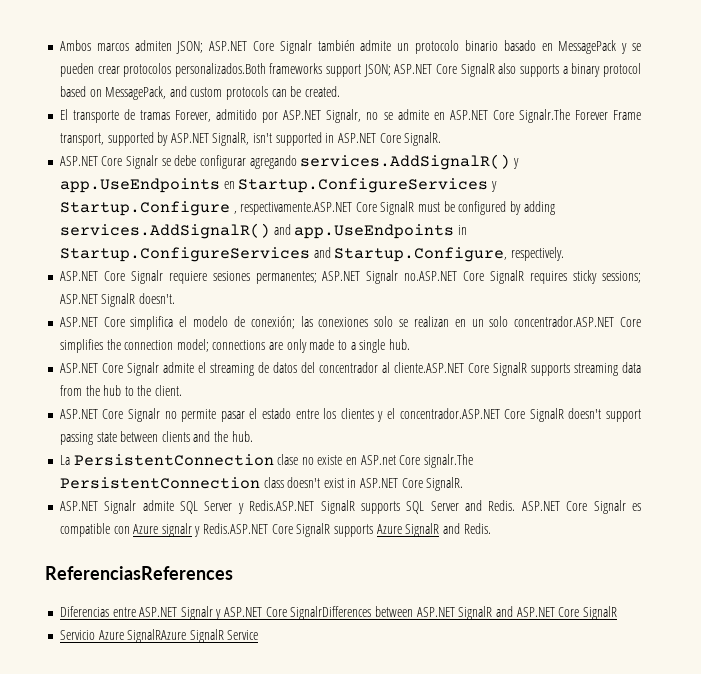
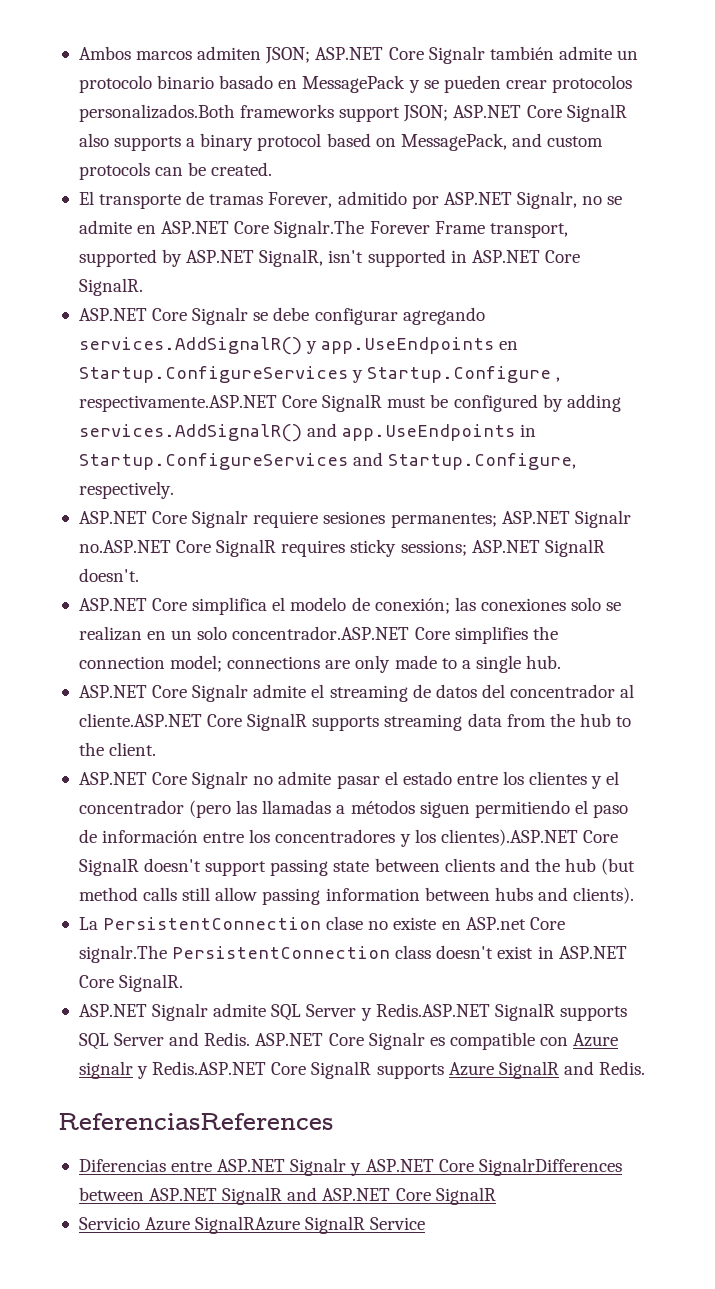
- ASP.NET Core Signalr no permite pasar el estado entre los clientes y el concentrador.ASP.NET Core SignalR doesn't support passing state between clients and the hub.
+ ASP.NET Core Signalr no admite pasar el estado entre los clientes y el concentrador (pero las llamadas a métodos siguen permitiendo el paso de información entre los concentradores y los clientes).ASP.NET Core SignalR doesn't support passing state between clients and the hub (but method calls still allow passing information between hubs and clients).

